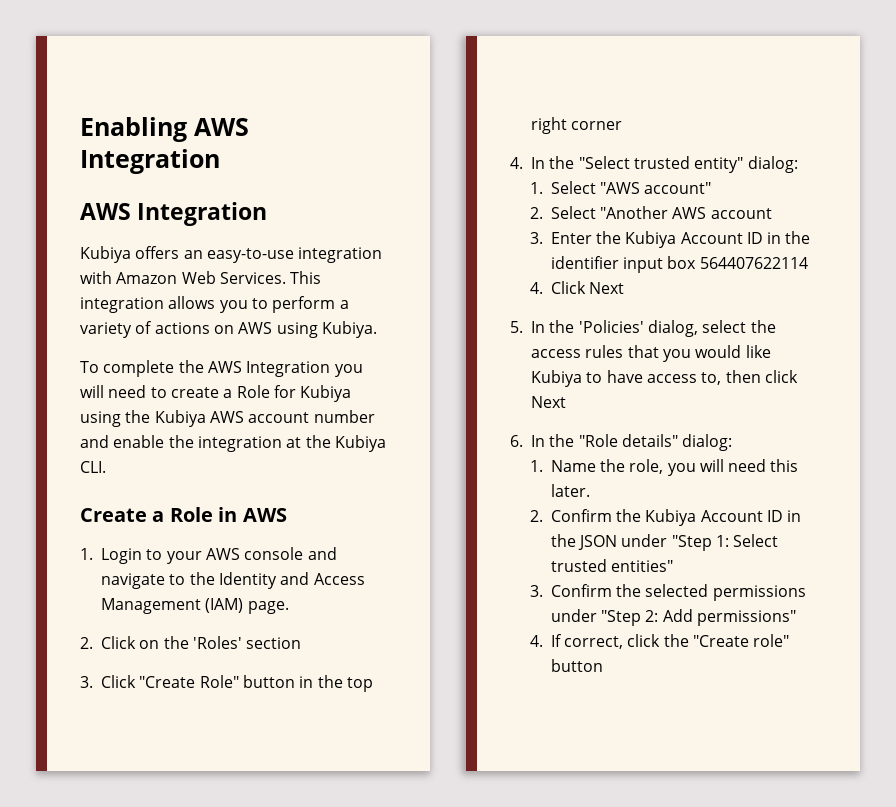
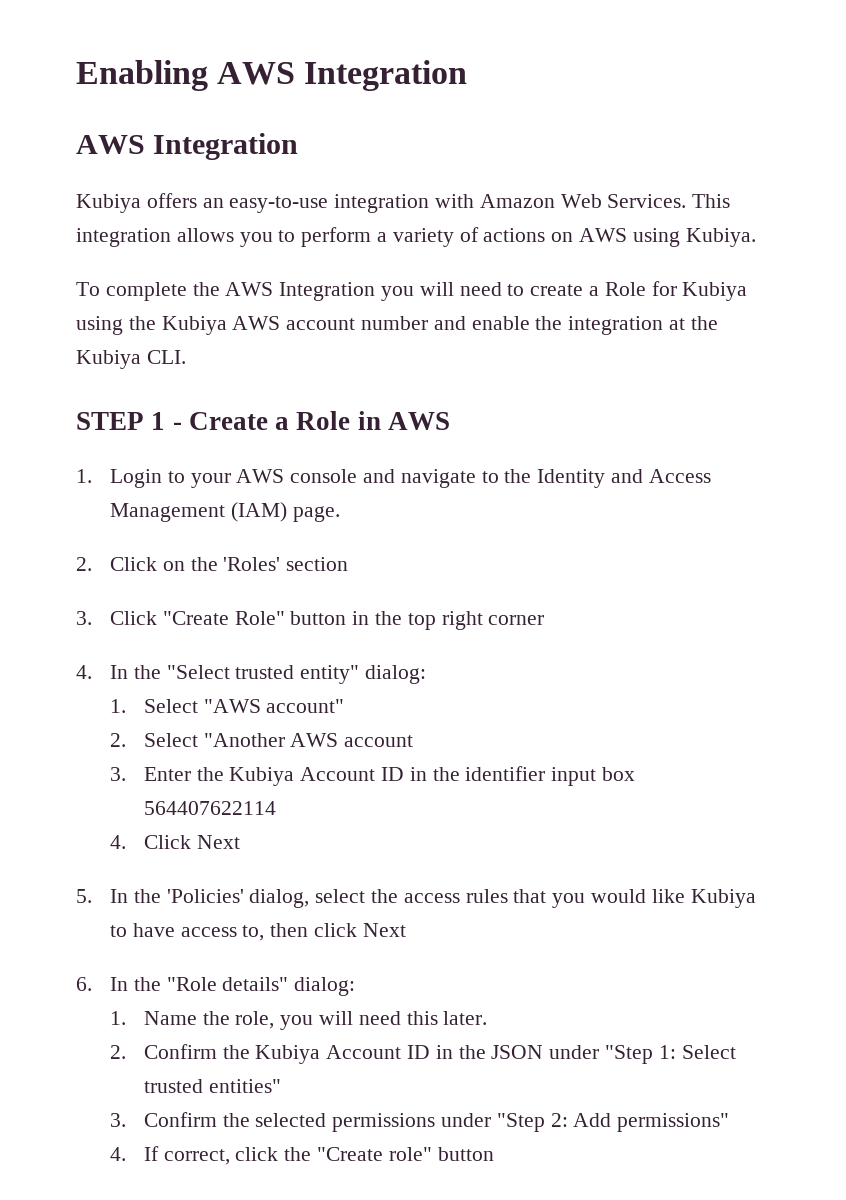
- Create a Role in AWS
+ STEP 1 - Create a Role in AWS

